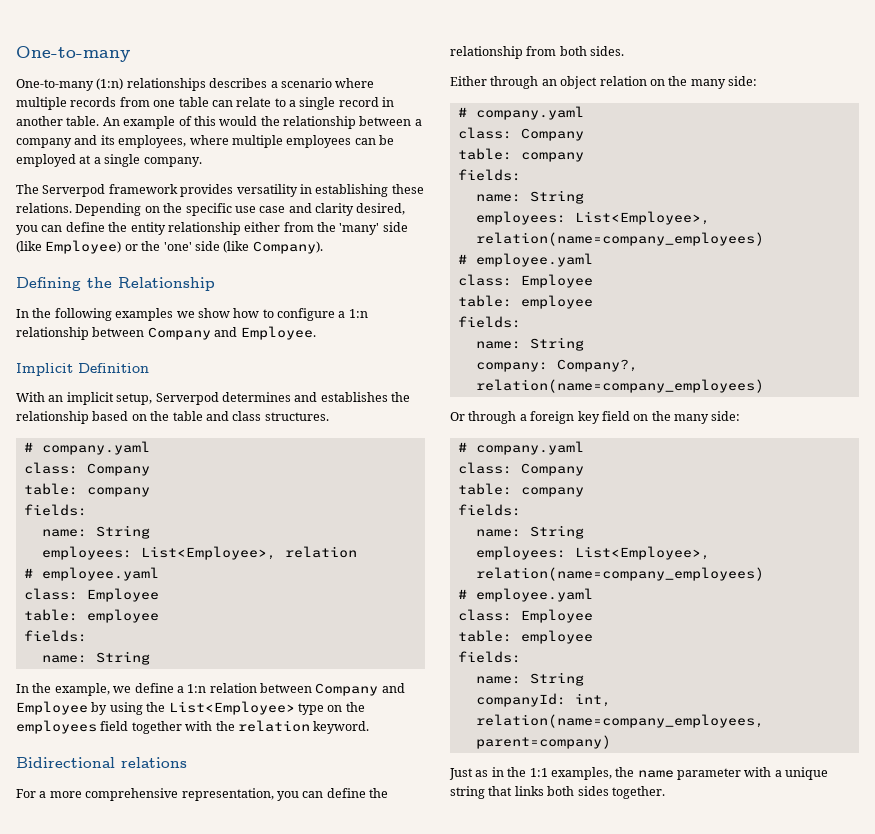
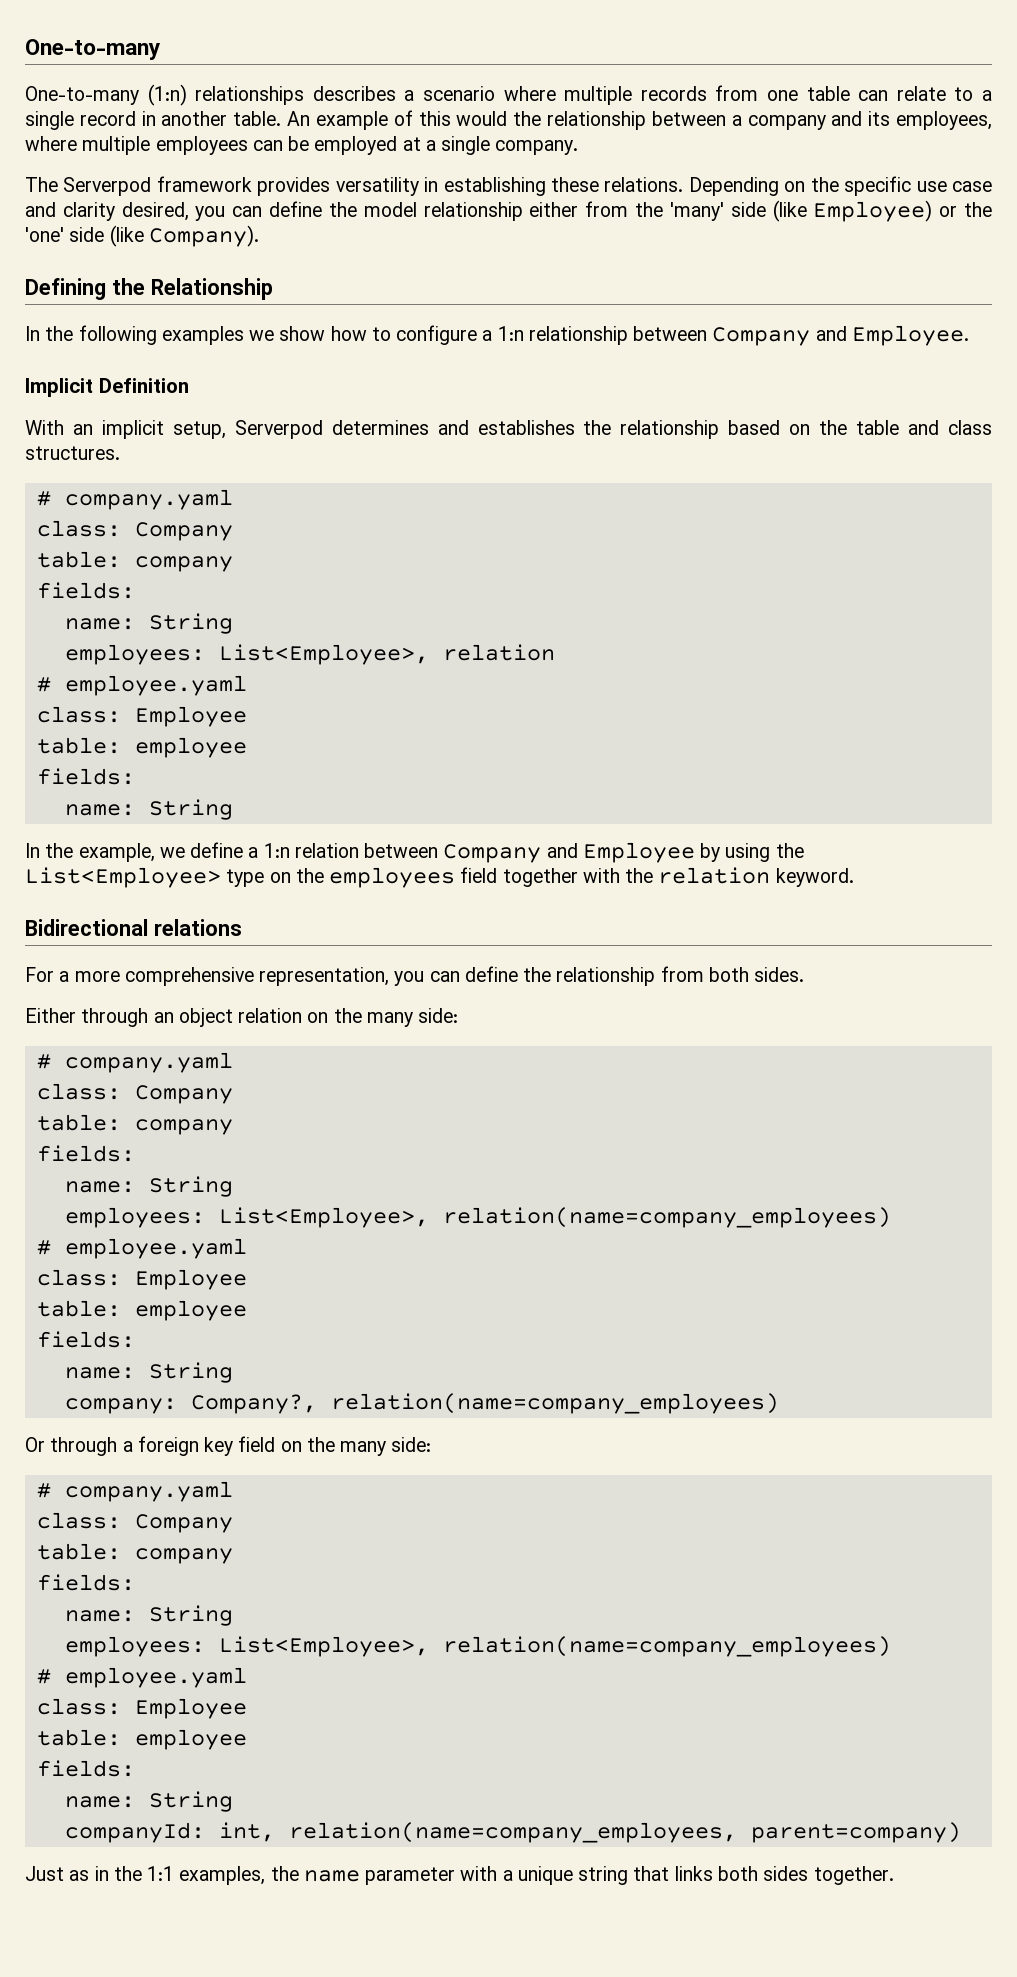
- Depending on the specific use case and clarity desired, you can define the entity relationship either from the 'many' side (like Employee) or the 'one' side (like Company).
+ Depending on the specific use case and clarity desired, you can define the model relationship either from the 'many' side (like Employee) or the 'one' side (like Company).

